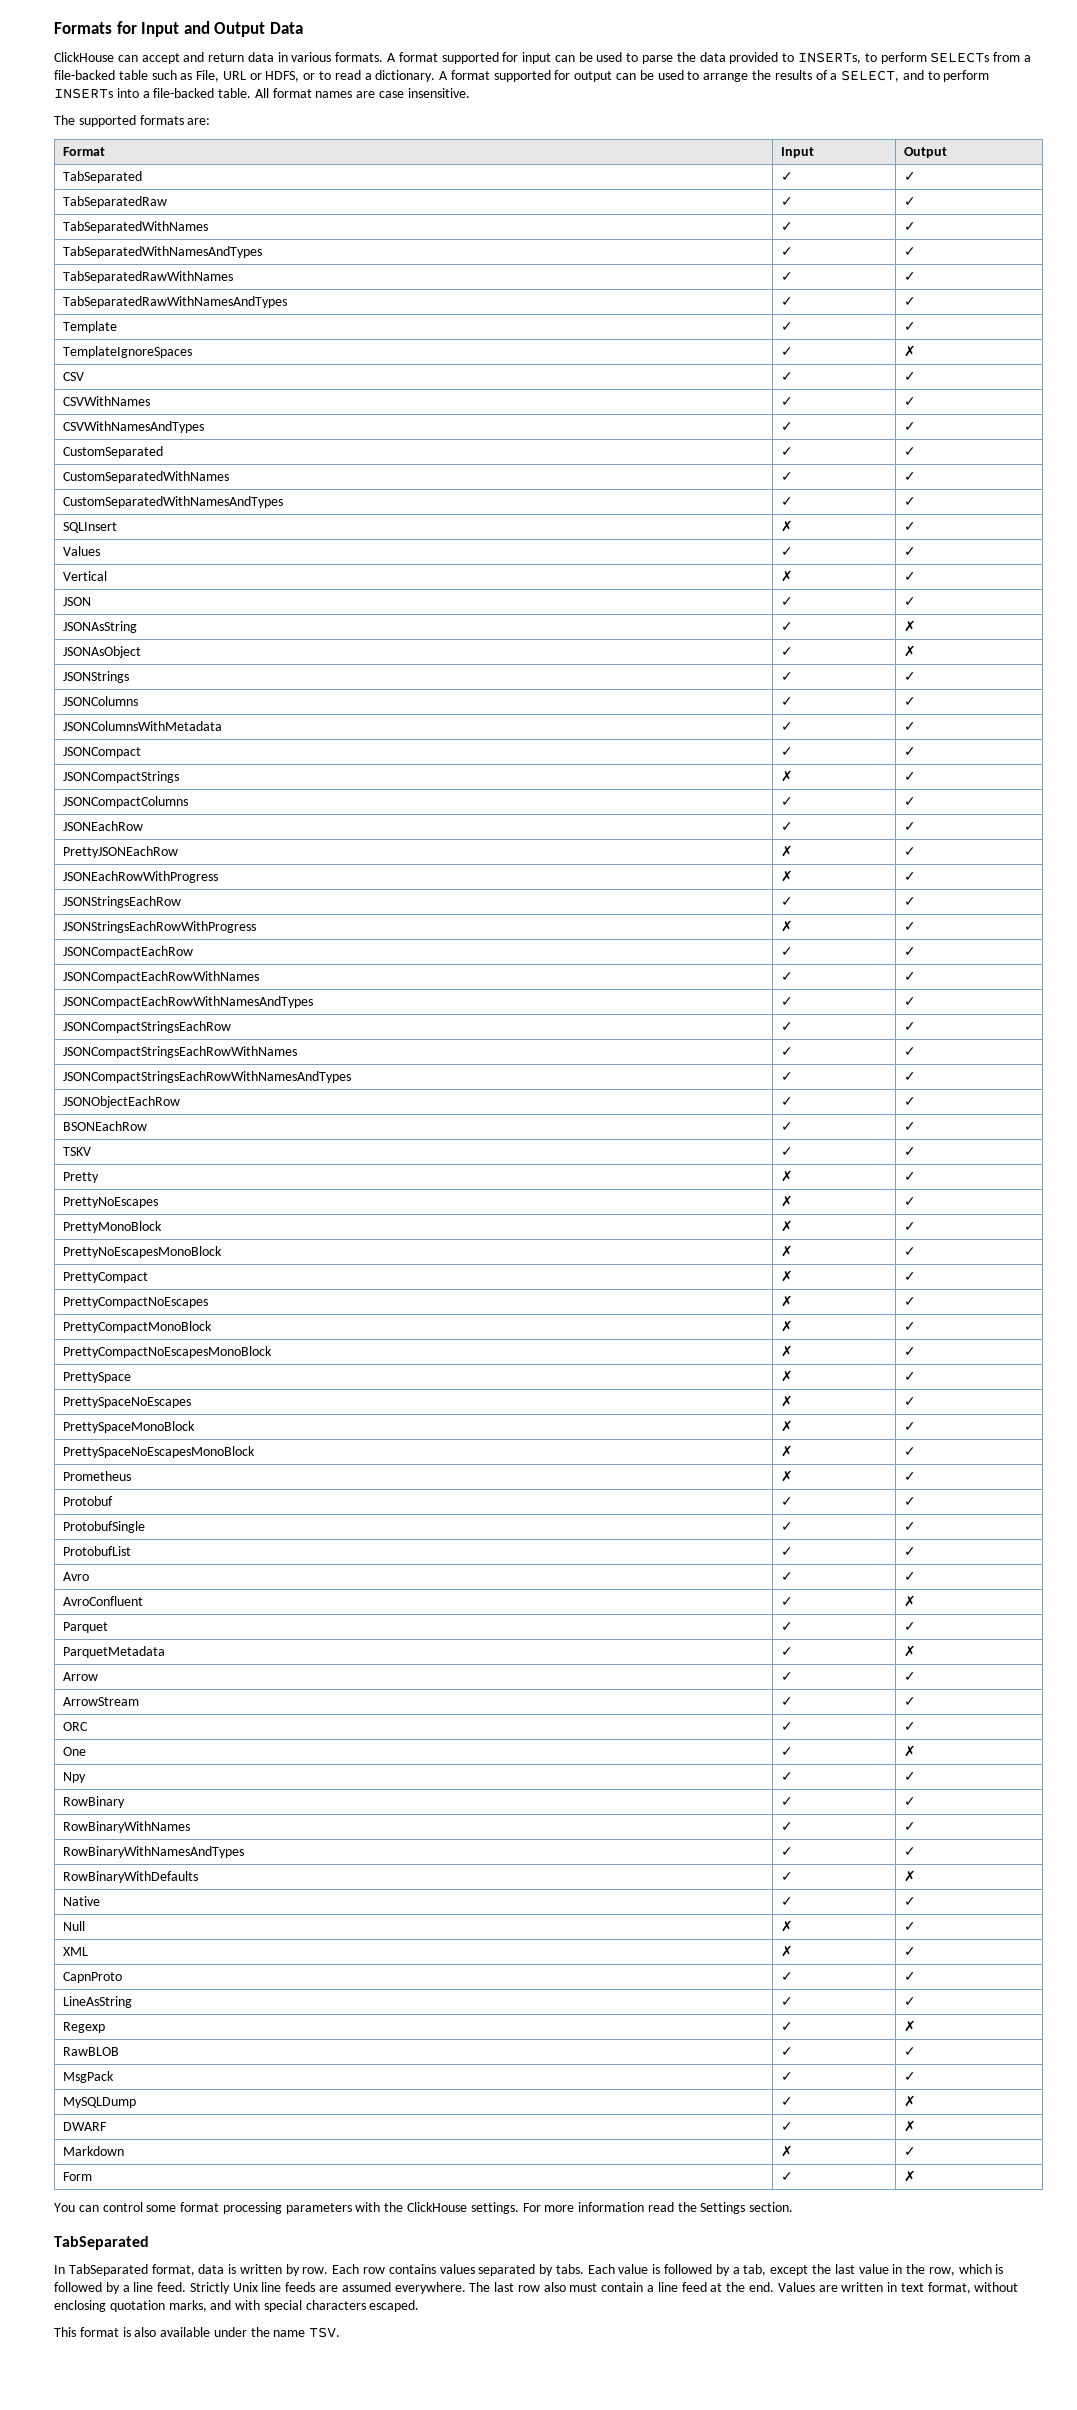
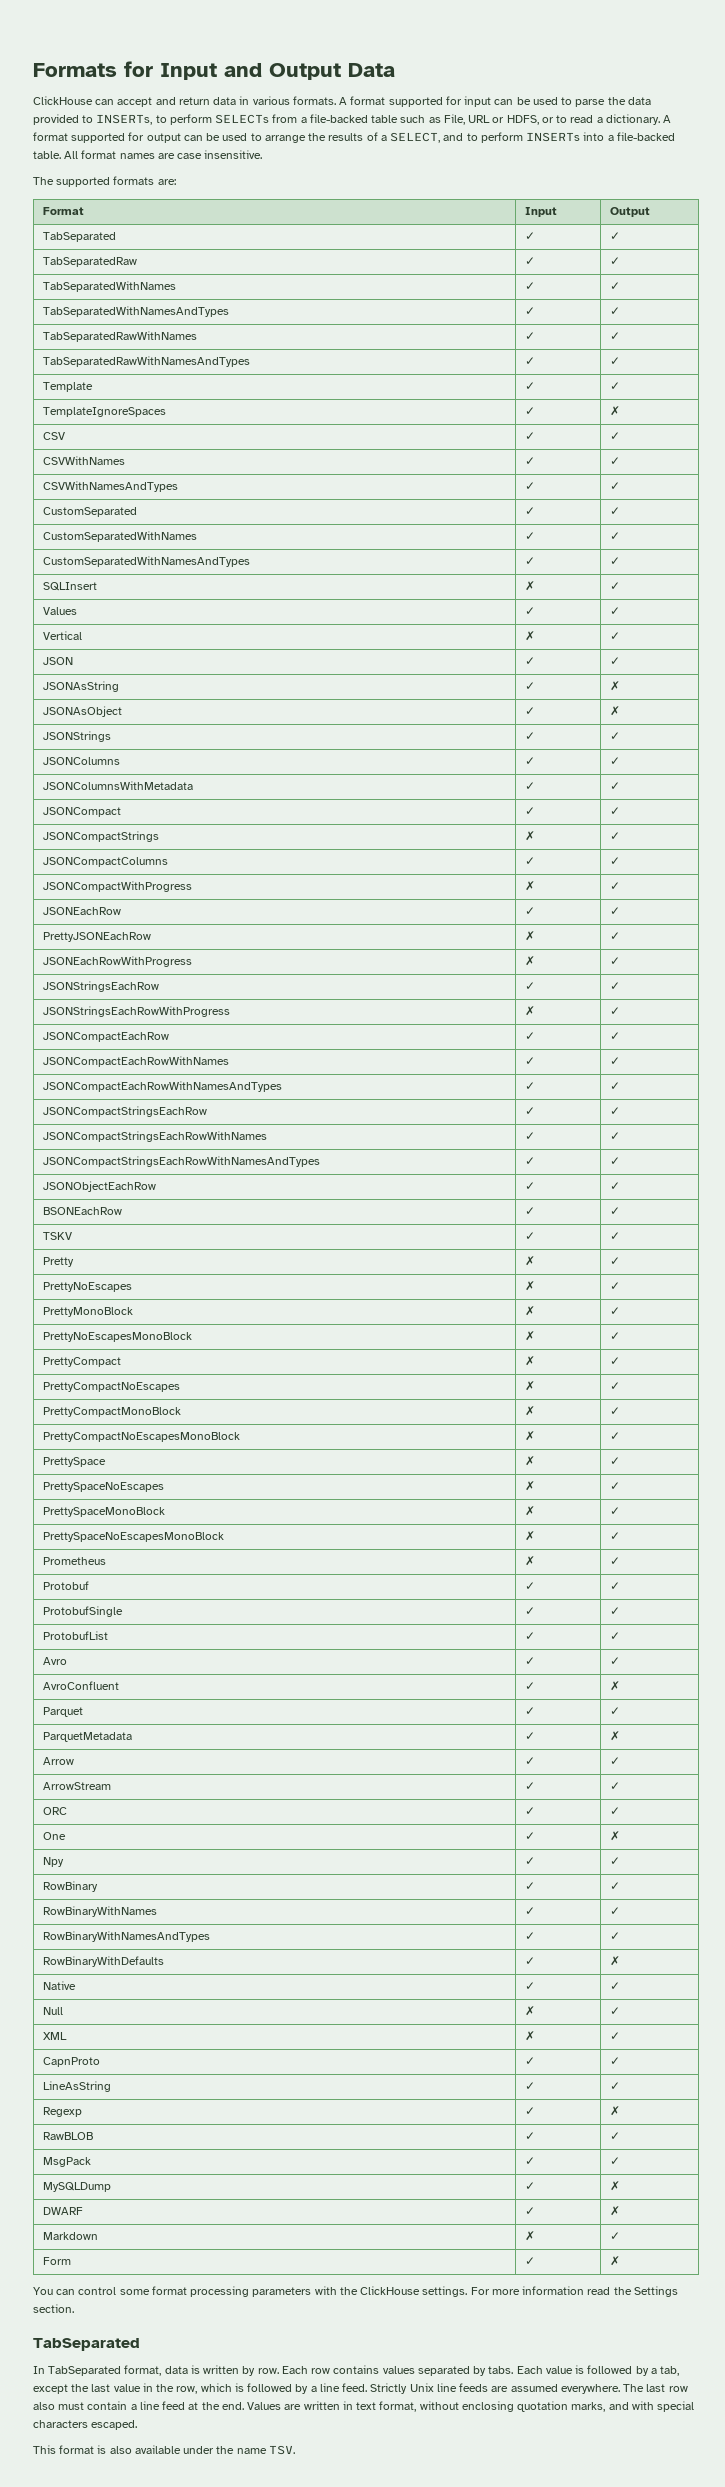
+ JSONCompactWithProgress | ✗ | ✓

